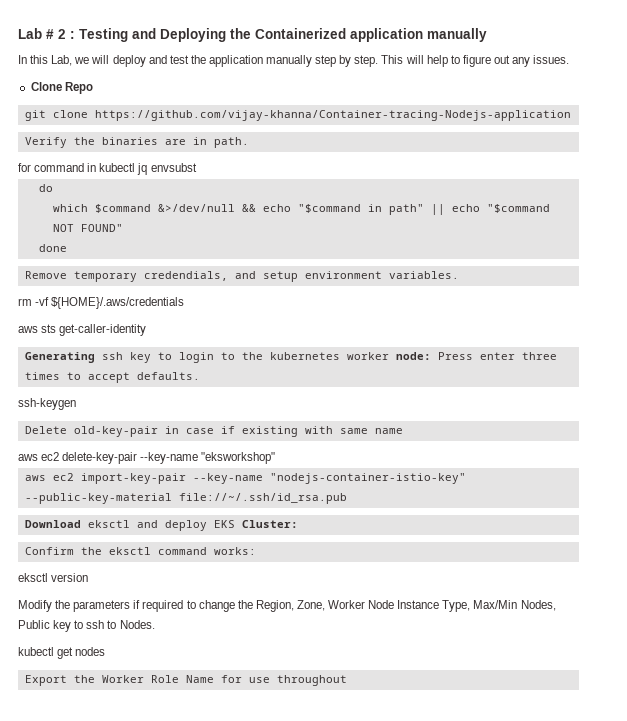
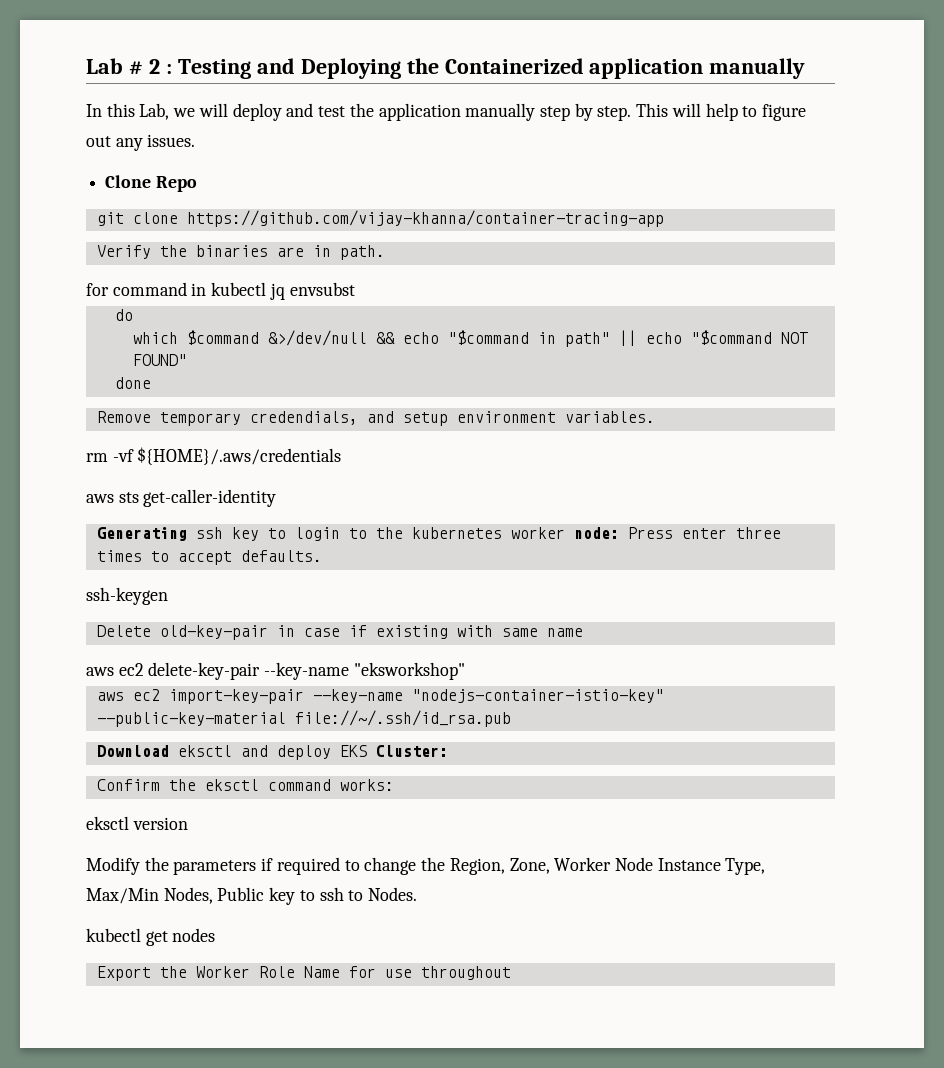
- git clone https://github.com/vijay-khanna/Container-tracing-Nodejs-application
+ git clone https://github.com/vijay-khanna/container-tracing-app

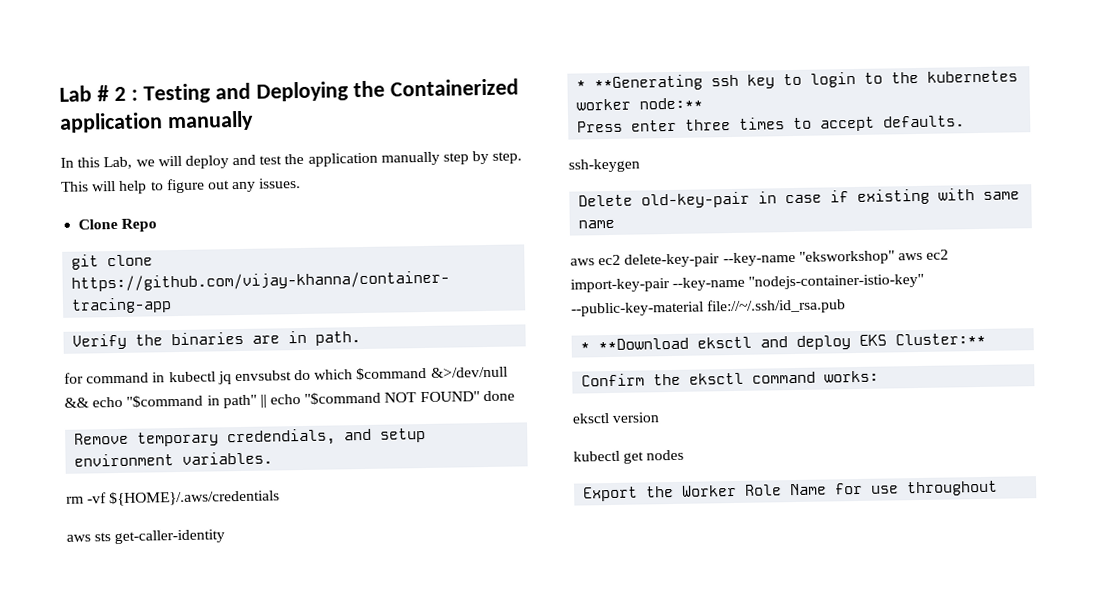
- for command in kubectl jq envsubst
- do
- which $command &>/dev/null && echo "$command in path" || echo "$command NOT FOUND"
- done
+ for command in kubectl jq envsubst do which $command &>/dev/null && echo "$command in path" || echo "$command NOT FOUND" done
- Generating ssh key to login to the kubernetes worker node: Press enter three times to accept defaults.
+ * **Generating ssh key to login to the kubernetes worker node:**
+ Press enter three times to accept defaults.
- aws ec2 delete-key-pair --key-name "eksworkshop"
- aws ec2 import-key-pair --key-name "nodejs-container-istio-key" --public-key-material file://~/.ssh/id_rsa.pub
+ aws ec2 delete-key-pair --key-name "eksworkshop" aws ec2 import-key-pair --key-name "nodejs-container-istio-key" --public-key-material file://~/.ssh/id_rsa.pub
- Download eksctl and deploy EKS Cluster:
+ * **Download eksctl and deploy EKS Cluster:**
- Modify the parameters if required to change the Region, Zone, Worker Node Instance Type, Max/Min Nodes, Public key to ssh to Nodes.

